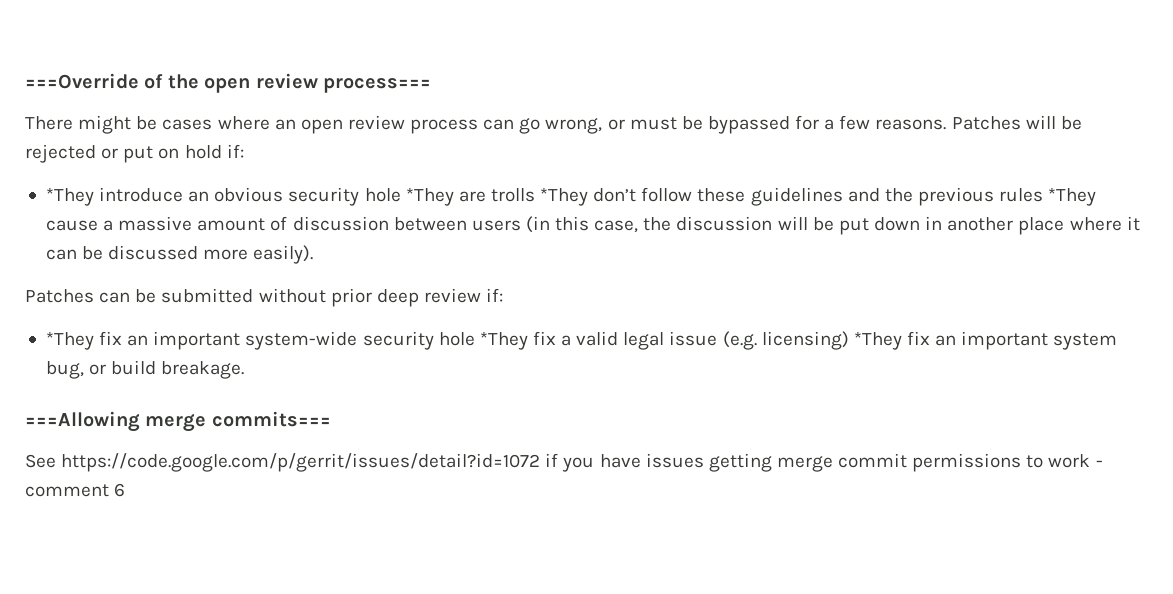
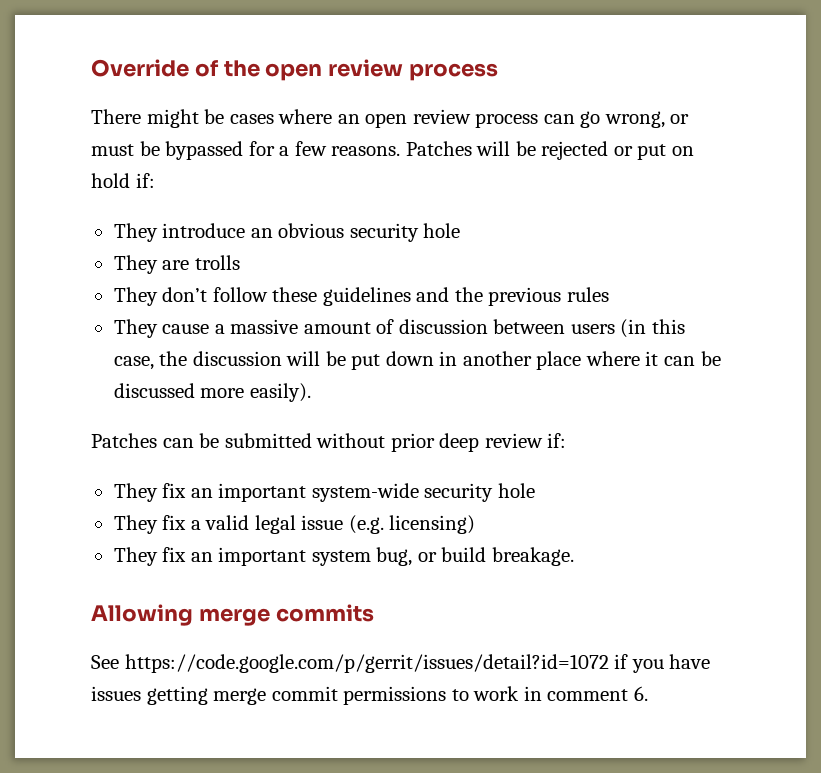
- ===Override of the open review process===
+ Override of the open review process
- *They introduce an obvious security hole *They are trolls *They don’t follow these guidelines and the previous rules *They cause a massive amount of discussion between users (in this case, the discussion will be put down in another place where it can be discussed more easily).
+ They introduce an obvious security hole
+ They are trolls
+ They don’t follow these guidelines and the previous rules
+ They cause a massive amount of discussion between users (in this case, the discussion will be put down in another place where it can be discussed more easily).
- *They fix an important system-wide security hole *They fix a valid legal issue (e.g. licensing) *They fix an important system bug, or build breakage.
+ They fix an important system-wide security hole
+ They fix a valid legal issue (e.g. licensing)
+ They fix an important system bug, or build breakage.
- ===Allowing merge commits===
+ Allowing merge commits
- See https://code.google.com/p/gerrit/issues/detail?id=1072 if you have issues getting merge commit permissions to work - comment 6
+ See https://code.google.com/p/gerrit/issues/detail?id=1072 if you have issues getting merge commit permissions to work in comment 6.

